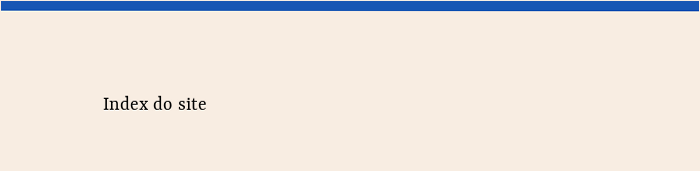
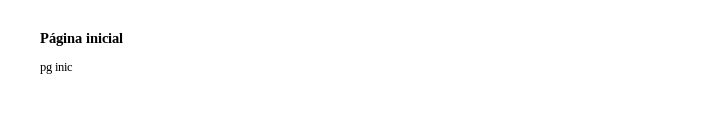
- Index do site
+ Página inicial
+ pg inic

